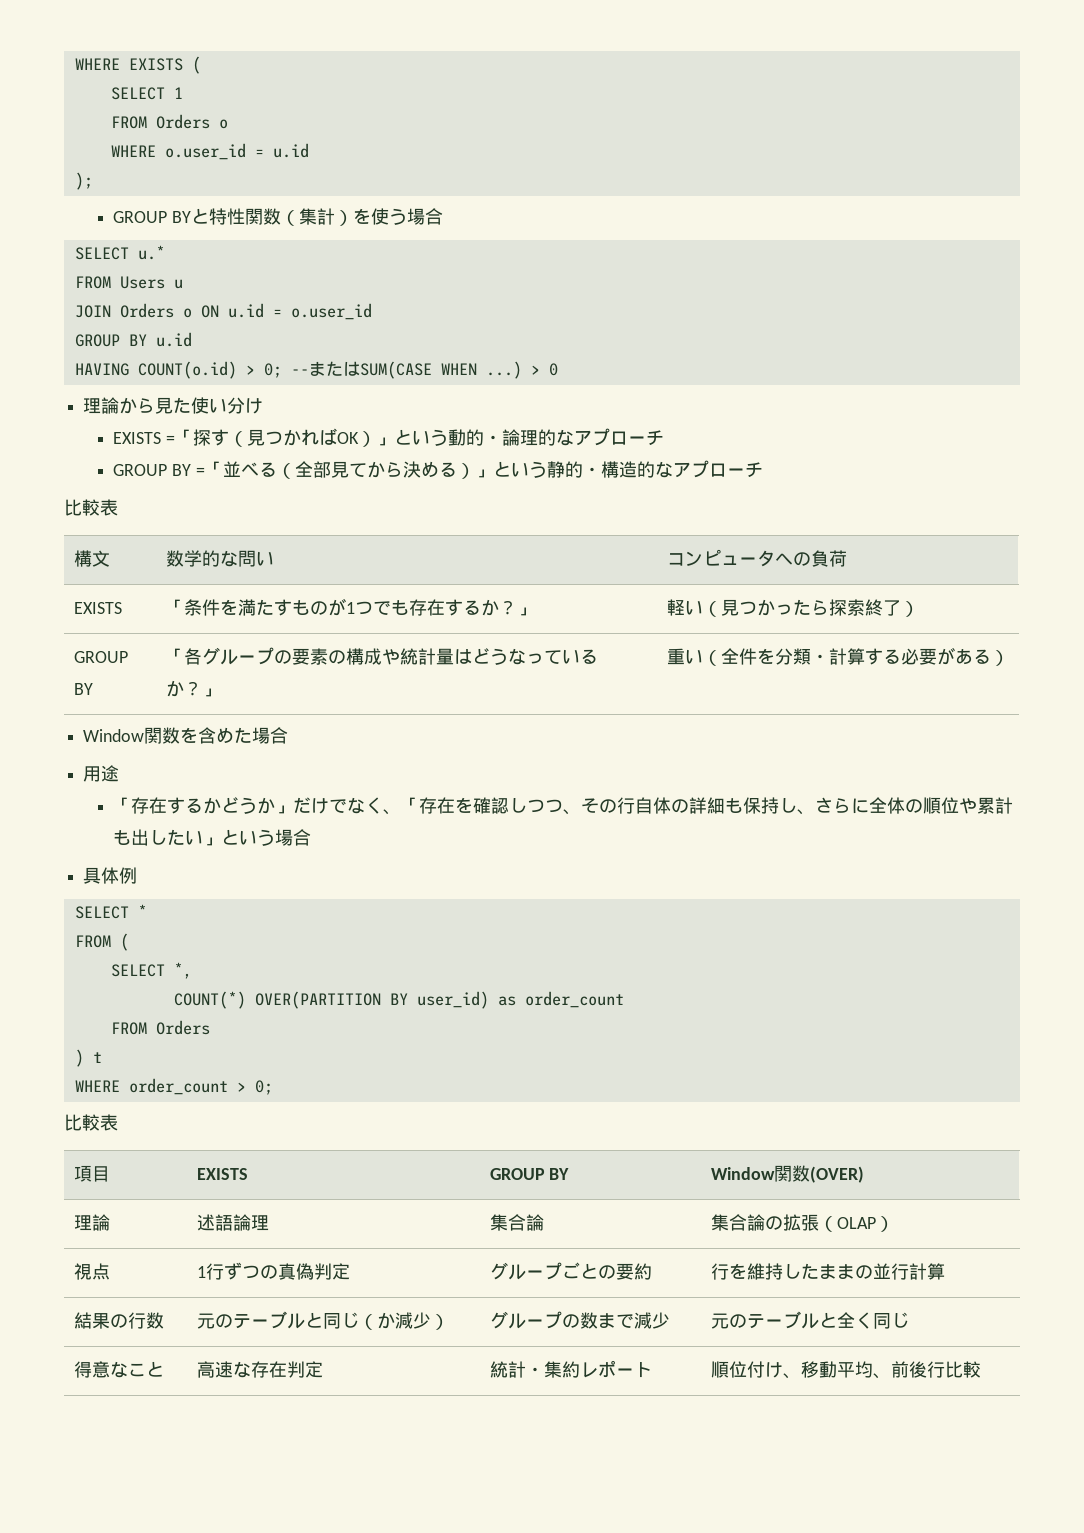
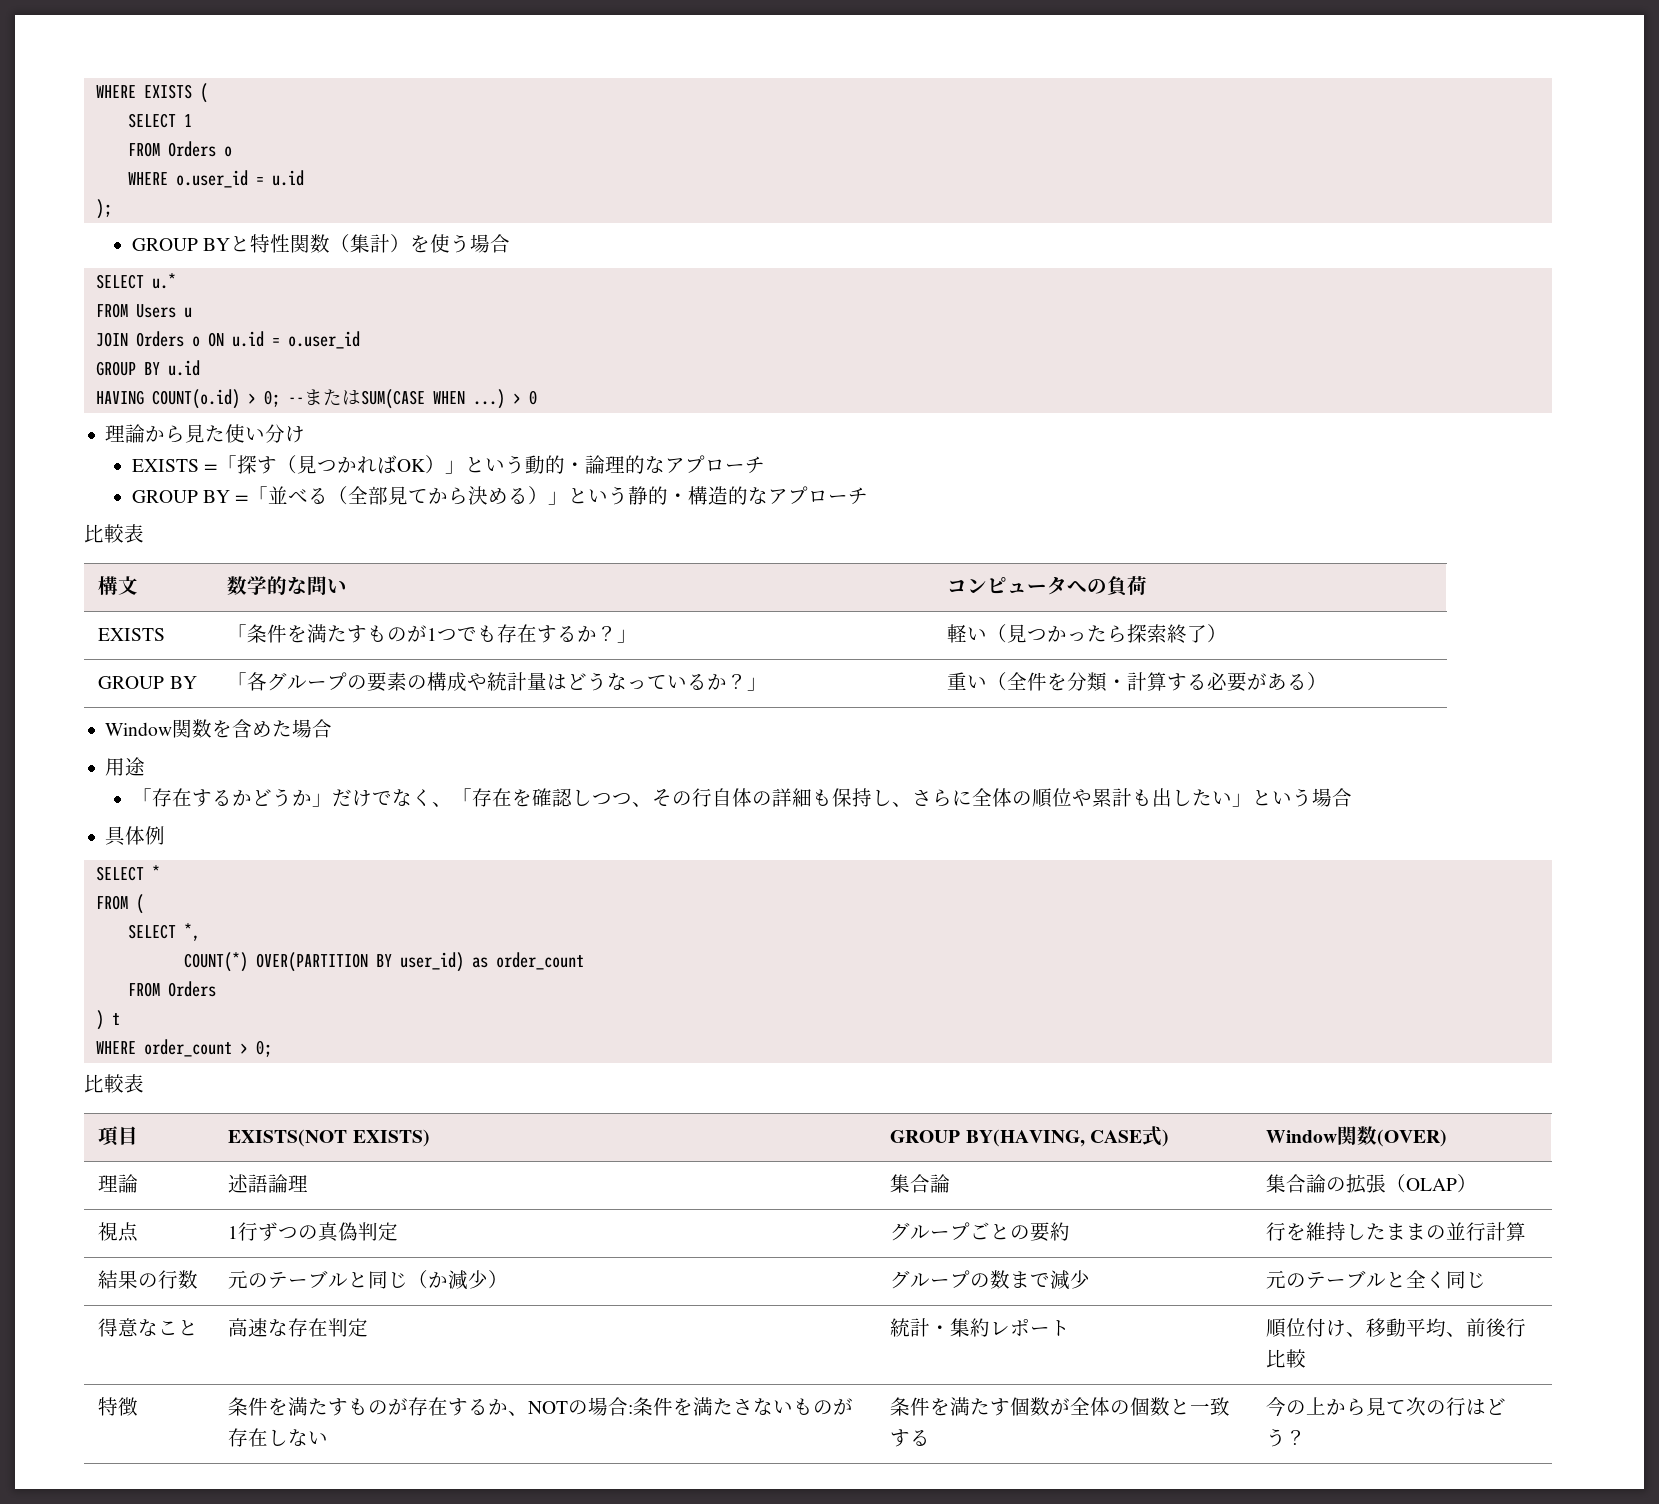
- 項目 | EXISTS | GROUP BY | Window関数(OVER)
+ 項目 | EXISTS(NOT EXISTS) | GROUP BY(HAVING, CASE式) | Window関数(OVER)
+ 特徴 | 条件を満たすものが存在するか、NOTの場合:条件を満たさないものが存在しない | 条件を満たす個数が全体の個数と一致する | 今の上から見て次の行はどう？

